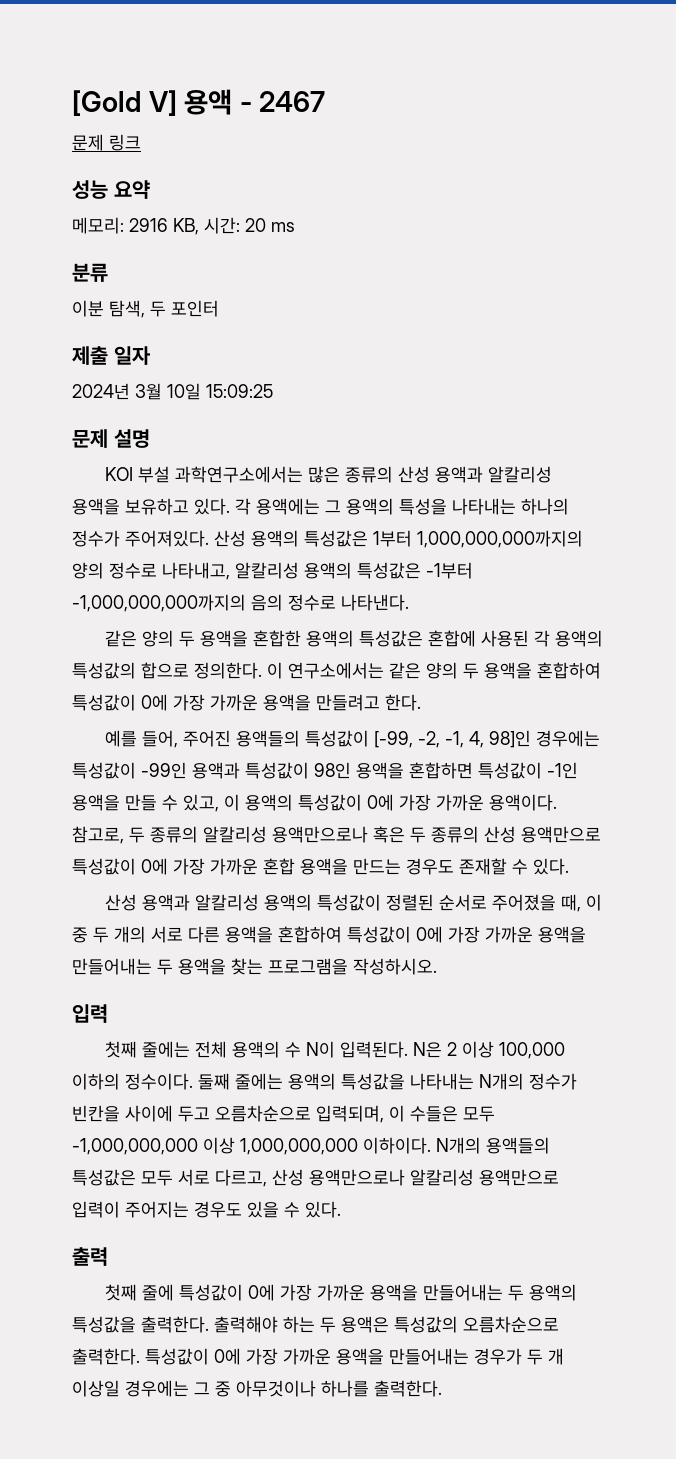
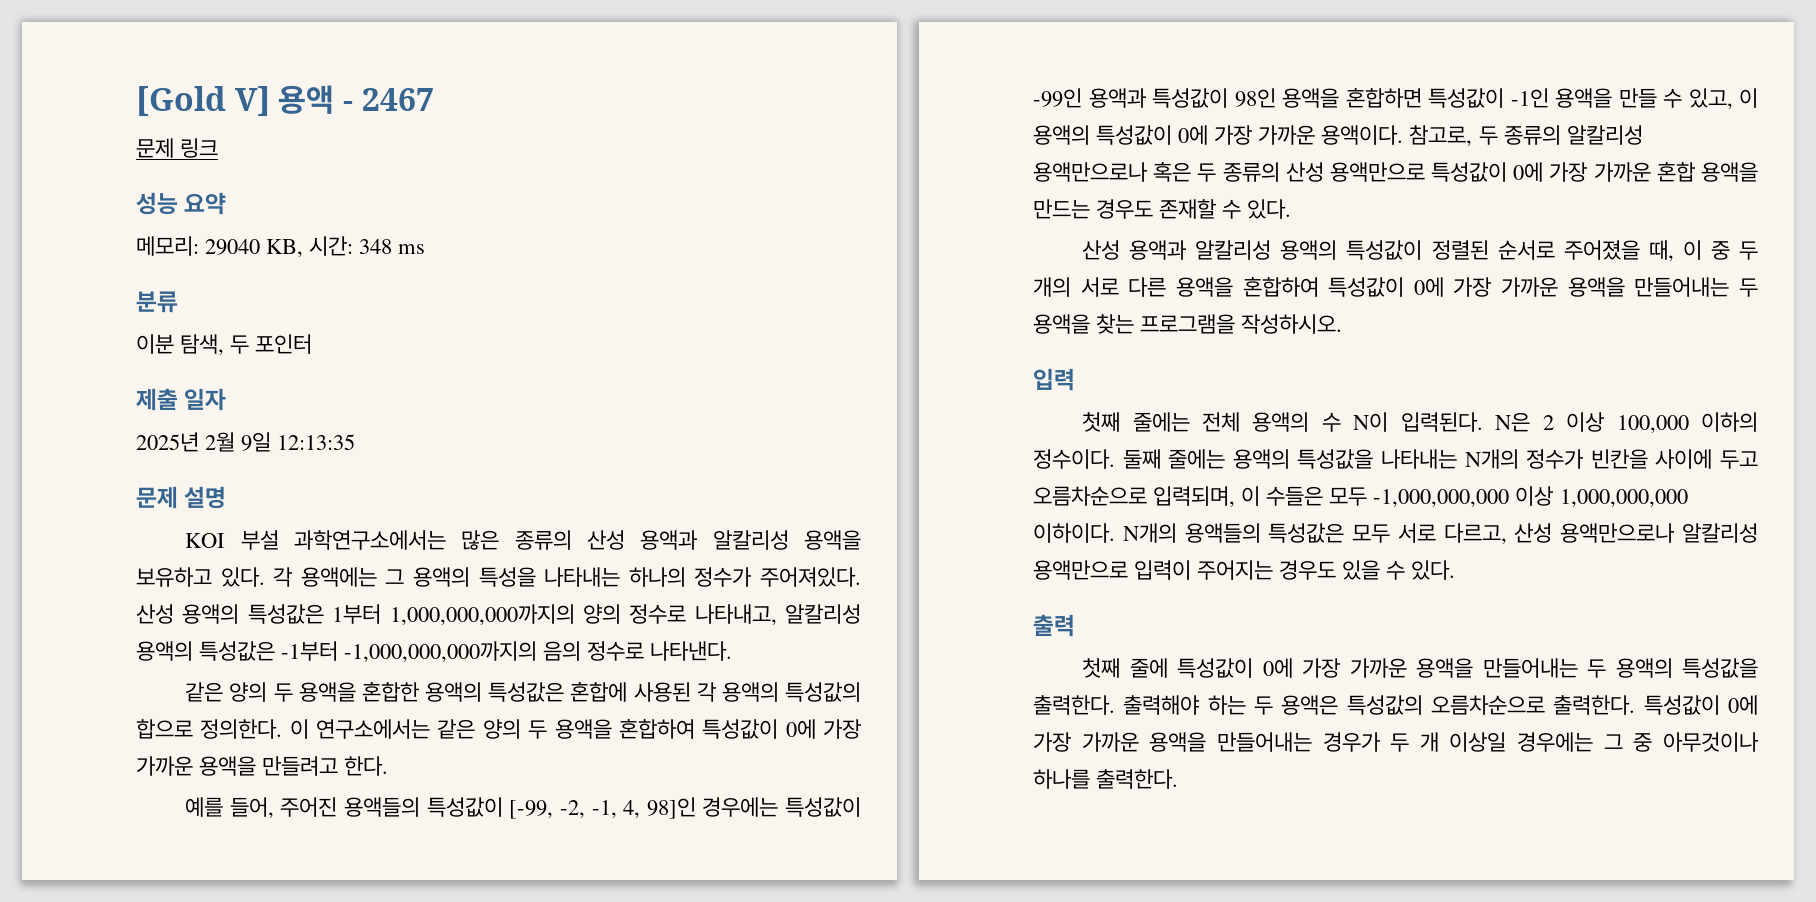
- 메모리: 2916 KB, 시간: 20 ms
+ 메모리: 29040 KB, 시간: 348 ms
- 2024년 3월 10일 15:09:25
+ 2025년 2월 9일 12:13:35

